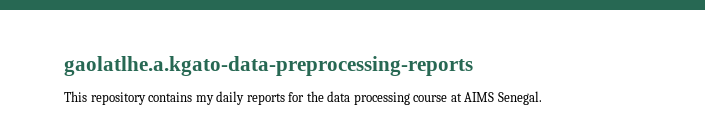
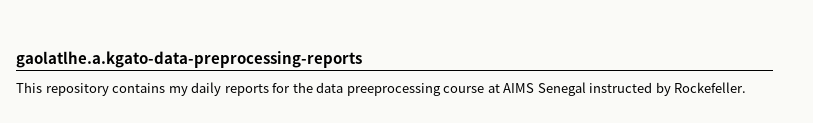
- This repository contains my daily reports for the data processing course at AIMS Senegal.
+ This repository contains my daily reports for the data preeprocessing course at AIMS Senegal instructed by Rockefeller.

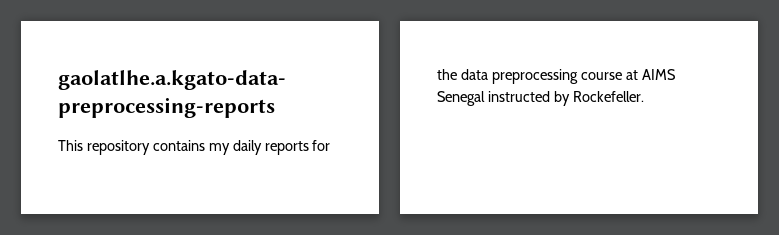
- This repository contains my daily reports for the data preeprocessing course at AIMS Senegal instructed by Rockefeller.
+ This repository contains my daily reports for the data preprocessing course at AIMS Senegal instructed by Rockefeller.

